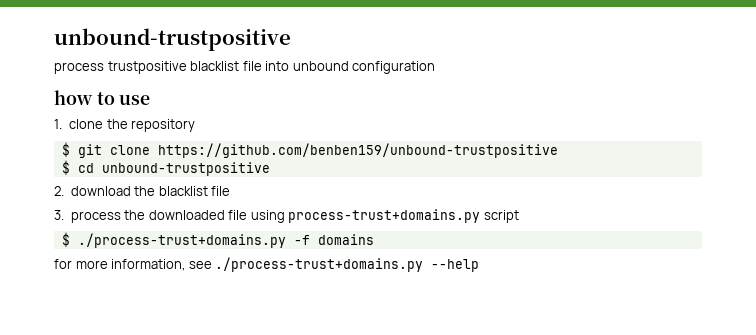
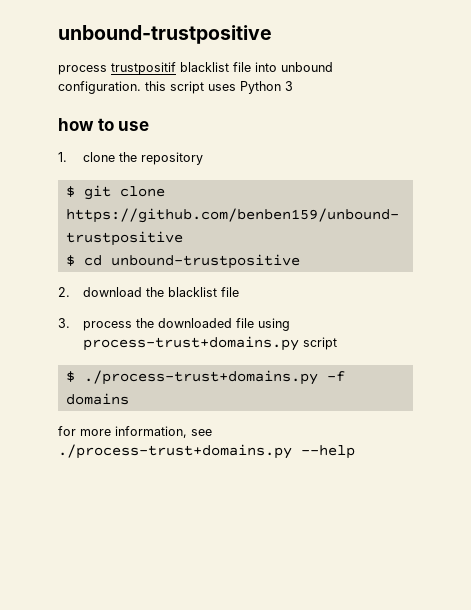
- process trustpositive blacklist file into unbound configuration
+ process trustpositif blacklist file into unbound configuration. this script uses Python 3

